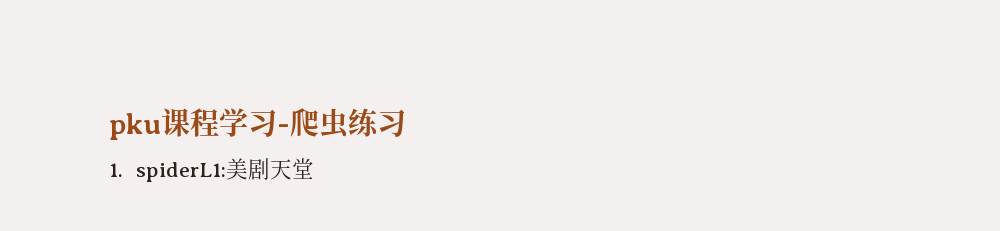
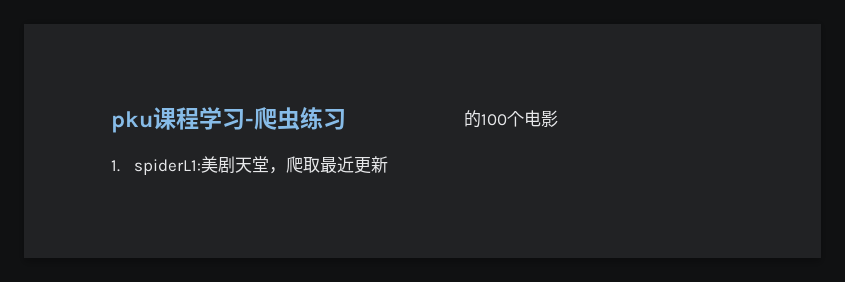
- 1. spiderL1:美剧天堂
+ 1. spiderL1:美剧天堂，爬取最近更新的100个电影

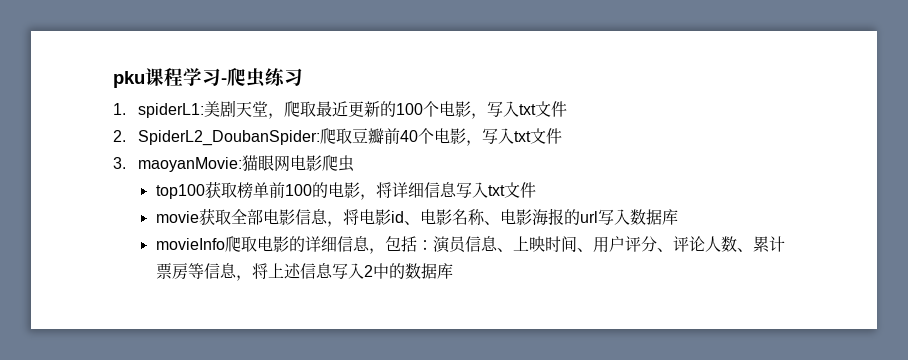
- 1. spiderL1:美剧天堂，爬取最近更新的100个电影
+ 1. spiderL1:美剧天堂，爬取最近更新的100个电影，写入txt文件
+ 2. SpiderL2_DoubanSpider:爬取豆瓣前40个电影，写入txt文件
+ 3. maoyanMovie:猫眼网电影爬虫
+ top100获取榜单前100的电影，将详细信息写入txt文件
+ movie获取全部电影信息，将电影id、电影名称、电影海报的url写入数据库
+ movieInfo爬取电影的详细信息，包括：演员信息、上映时间、用户评分、评论人数、累计票房等信息，将上述信息写入2中的数据库

